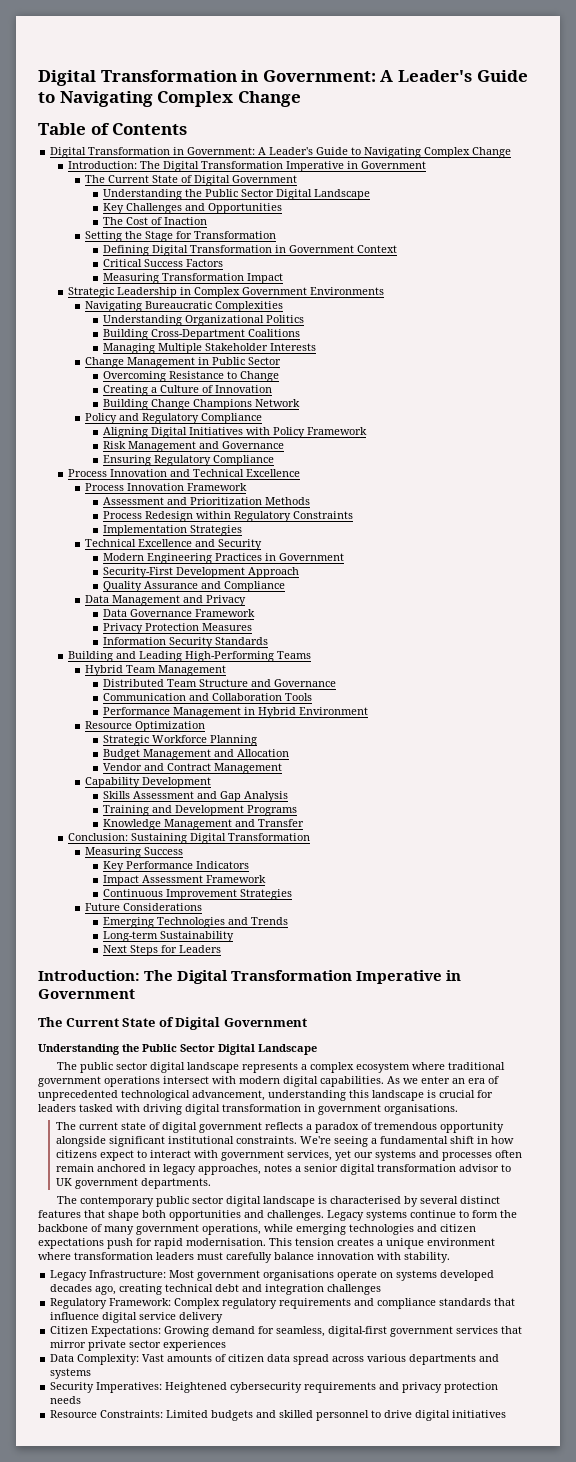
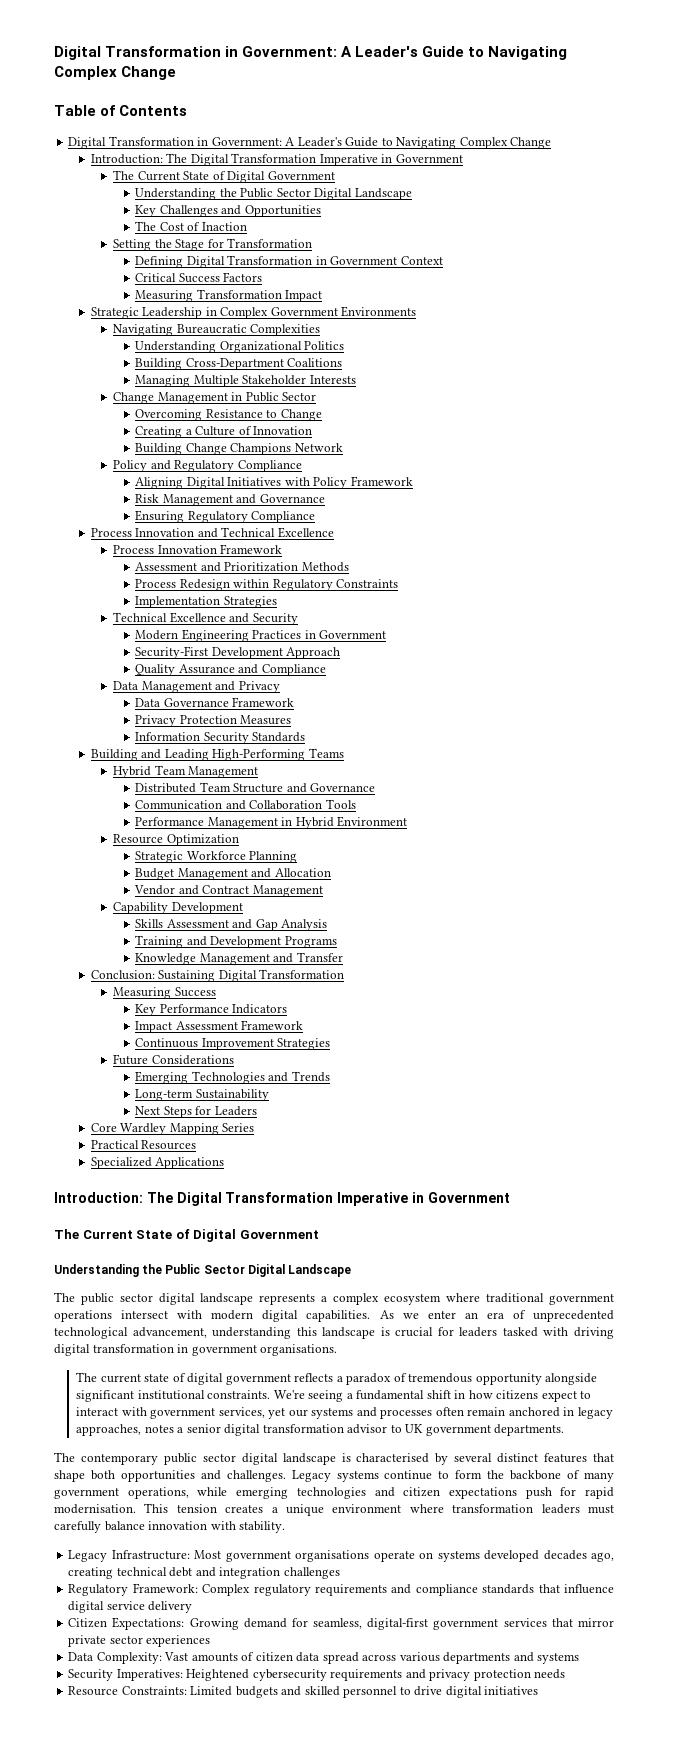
+ Core Wardley Mapping Series
+ Practical Resources
+ Specialized Applications

